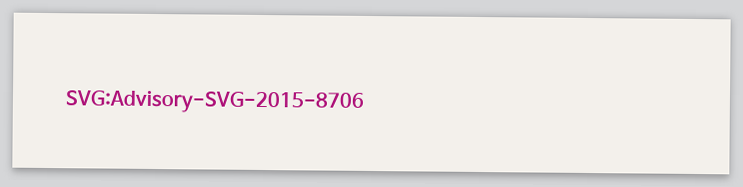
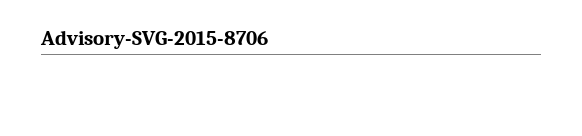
- SVG:Advisory-SVG-2015-8706
+ Advisory-SVG-2015-8706

